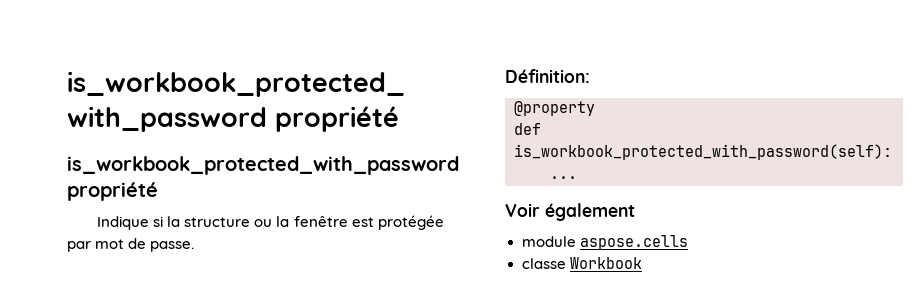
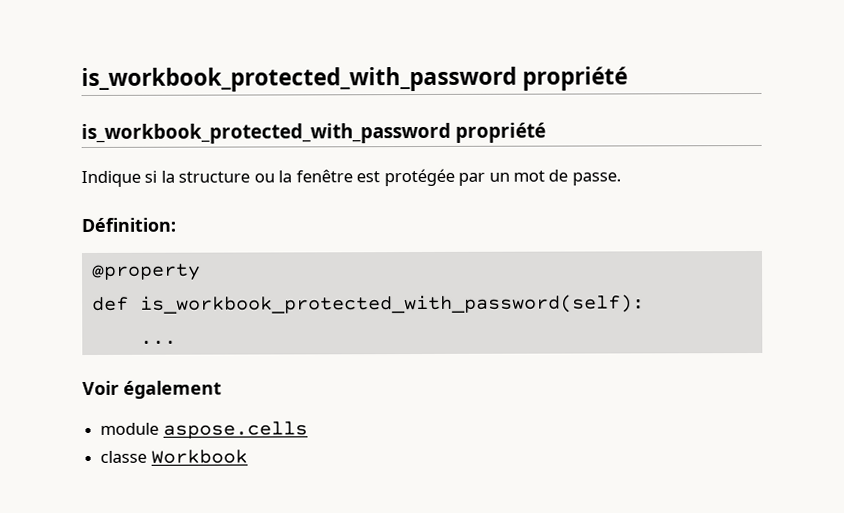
- Indique si la structure ou la fenêtre est protégée par mot de passe.
+ Indique si la structure ou la fenêtre est protégée par un mot de passe.

